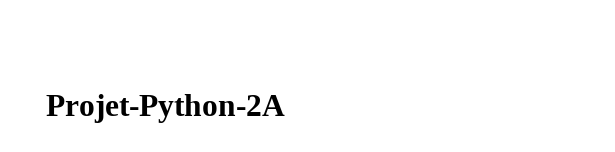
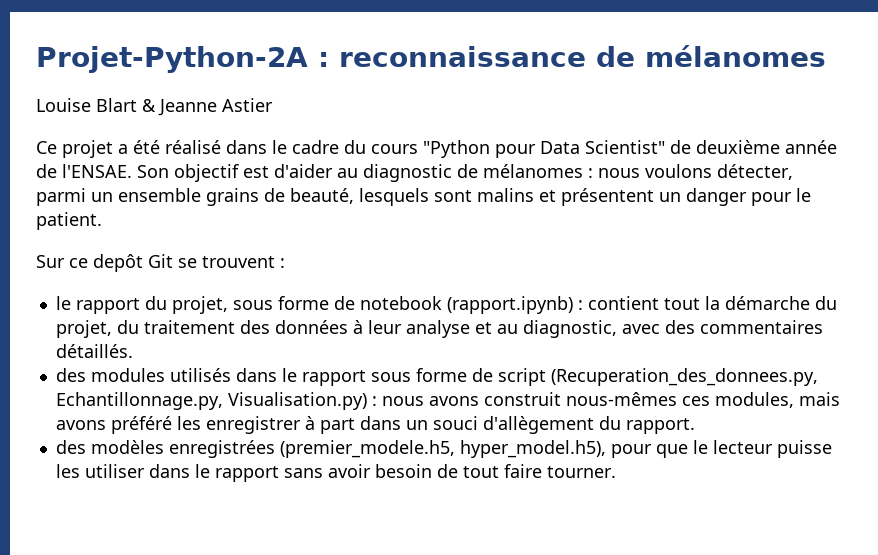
- Projet-Python-2A
+ Projet-Python-2A : reconnaissance de mélanomes
+ Louise Blart & Jeanne Astier
+ Ce projet a été réalisé dans le cadre du cours "Python pour Data Scientist" de deuxième année de l'ENSAE. Son objectif est d'aider au diagnostic de mélanomes : nous voulons détecter, parmi un ensemble grains de beauté, lesquels sont malins et présentent un danger pour le patient.
+ Sur ce depôt Git se trouvent :
+ le rapport du projet, sous forme de notebook (rapport.ipynb) : contient tout la démarche du projet, du traitement des données à leur analyse et au diagnostic, avec des commentaires détaillés.
+ des modules utilisés dans le rapport sous forme de script (Recuperation_des_donnees.py, Echantillonnage.py, Visualisation.py) : nous avons construit nous-mêmes ces modules, mais avons préféré les enregistrer à part dans un souci d'allègement du rapport.
+ des modèles enregistrées (premier_modele.h5, hyper_model.h5), pour que le lecteur puisse les utiliser dans le rapport sans avoir besoin de tout faire tourner.

